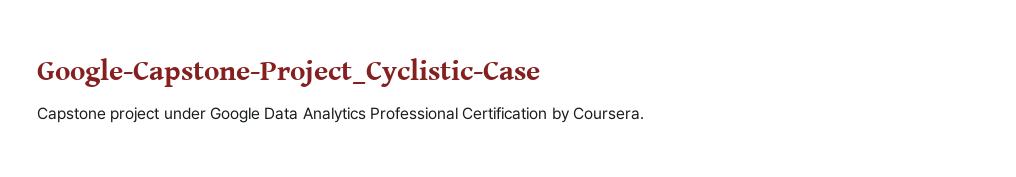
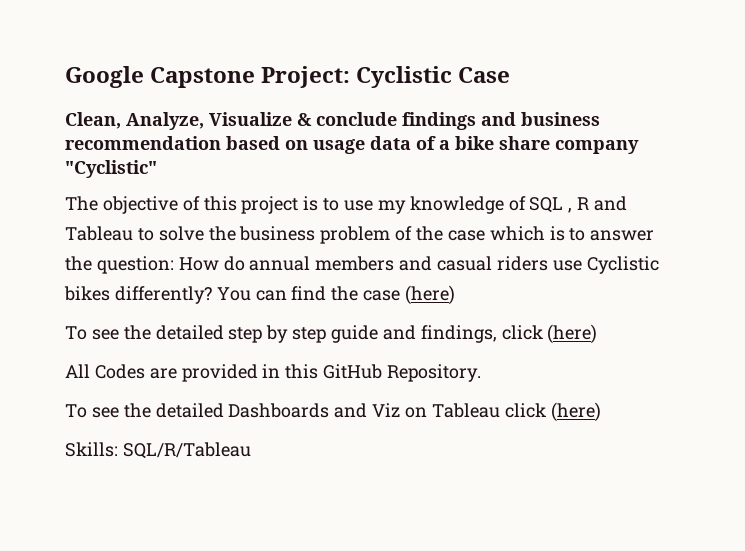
- Google-Capstone-Project_Cyclistic-Case
- Capstone project under Google Data Analytics Professional Certification by Coursera.
+ Google Capstone Project: Cyclistic Case
+ Clean, Analyze, Visualize & conclude findings and business recommendation based on usage data of a bike share company "Cyclistic"
+ The objective of this project is to use my knowledge of SQL , R and Tableau to solve the business problem of the case which is to answer the question: How do annual members and casual riders use Cyclistic bikes differently? You can find the case (here)
+ To see the detailed step by step guide and findings, click (here)
+ All Codes are provided in this GitHub Repository.
+ To see the detailed Dashboards and Viz on Tableau click (here)
+ Skills: SQL/R/Tableau

